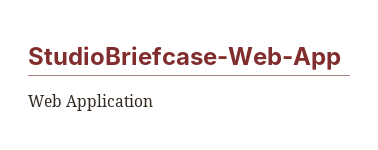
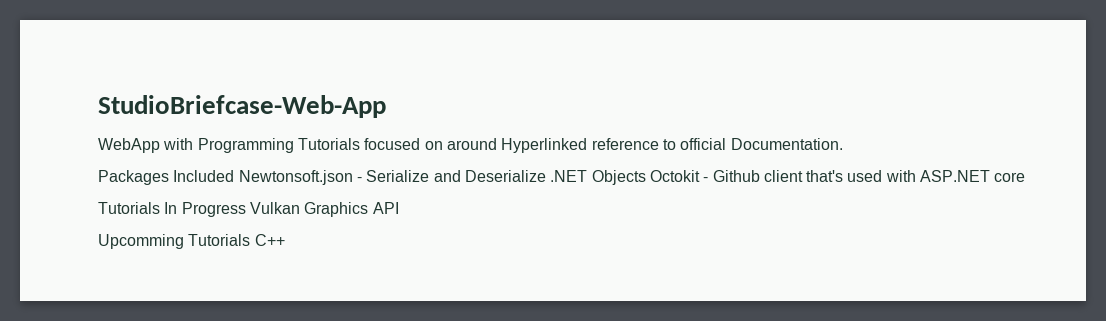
- Web Application
+ WebApp with Programming Tutorials focused on around Hyperlinked reference to official Documentation.
+ Packages Included Newtonsoft.json - Serialize and Deserialize .NET Objects Octokit - Github client that's used with ASP.NET core
+ Tutorials In Progress Vulkan Graphics API
+ Upcomming Tutorials C++

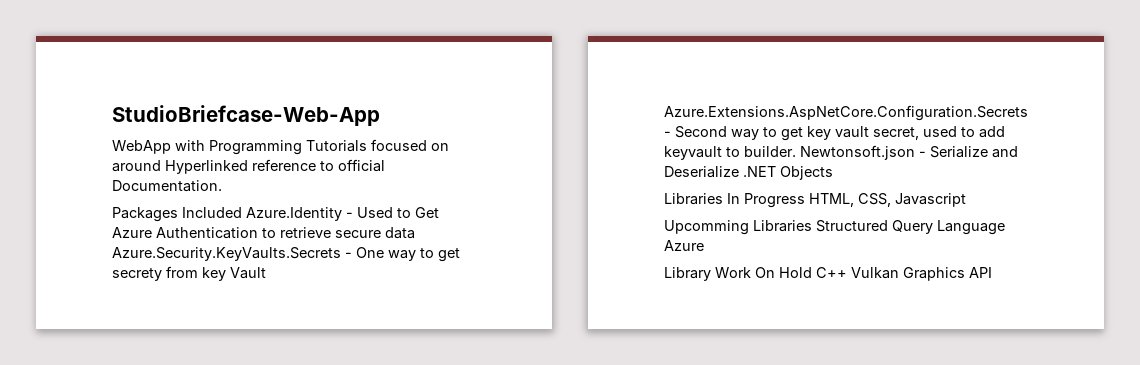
- Packages Included Newtonsoft.json - Serialize and Deserialize .NET Objects Octokit - Github client that's used with ASP.NET core
- Tutorials In Progress Vulkan Graphics API
+ Packages Included Azure.Identity - Used to Get Azure Authentication to retrieve secure data Azure.Security.KeyVaults.Secrets - One way to get secrety from key Vault Azure.Extensions.AspNetCore.Configuration.Secrets - Second way to get key vault secret, used to add keyvault to builder. Newtonsoft.json - Serialize and Deserialize .NET Objects
+ Libraries In Progress HTML, CSS, Javascript
+ Upcomming Libraries Structured Query Language Azure
+ Library Work On Hold C++ Vulkan Graphics API
- Upcomming Tutorials C++

